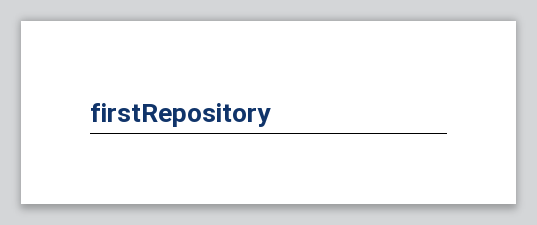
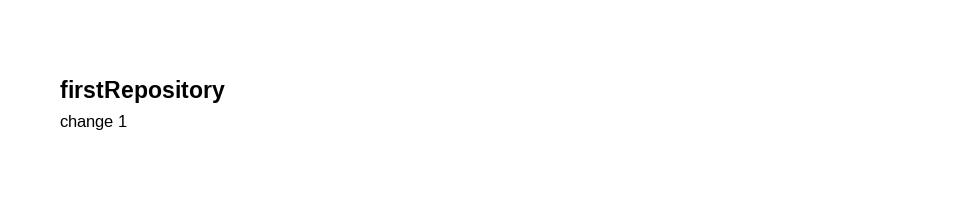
+ change 1

